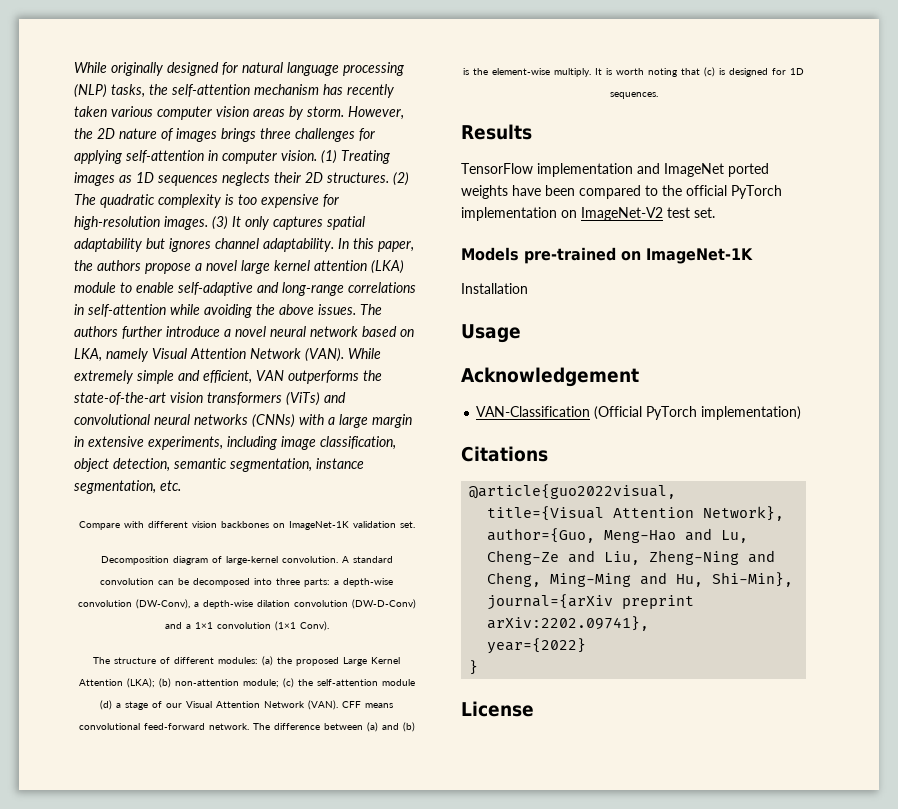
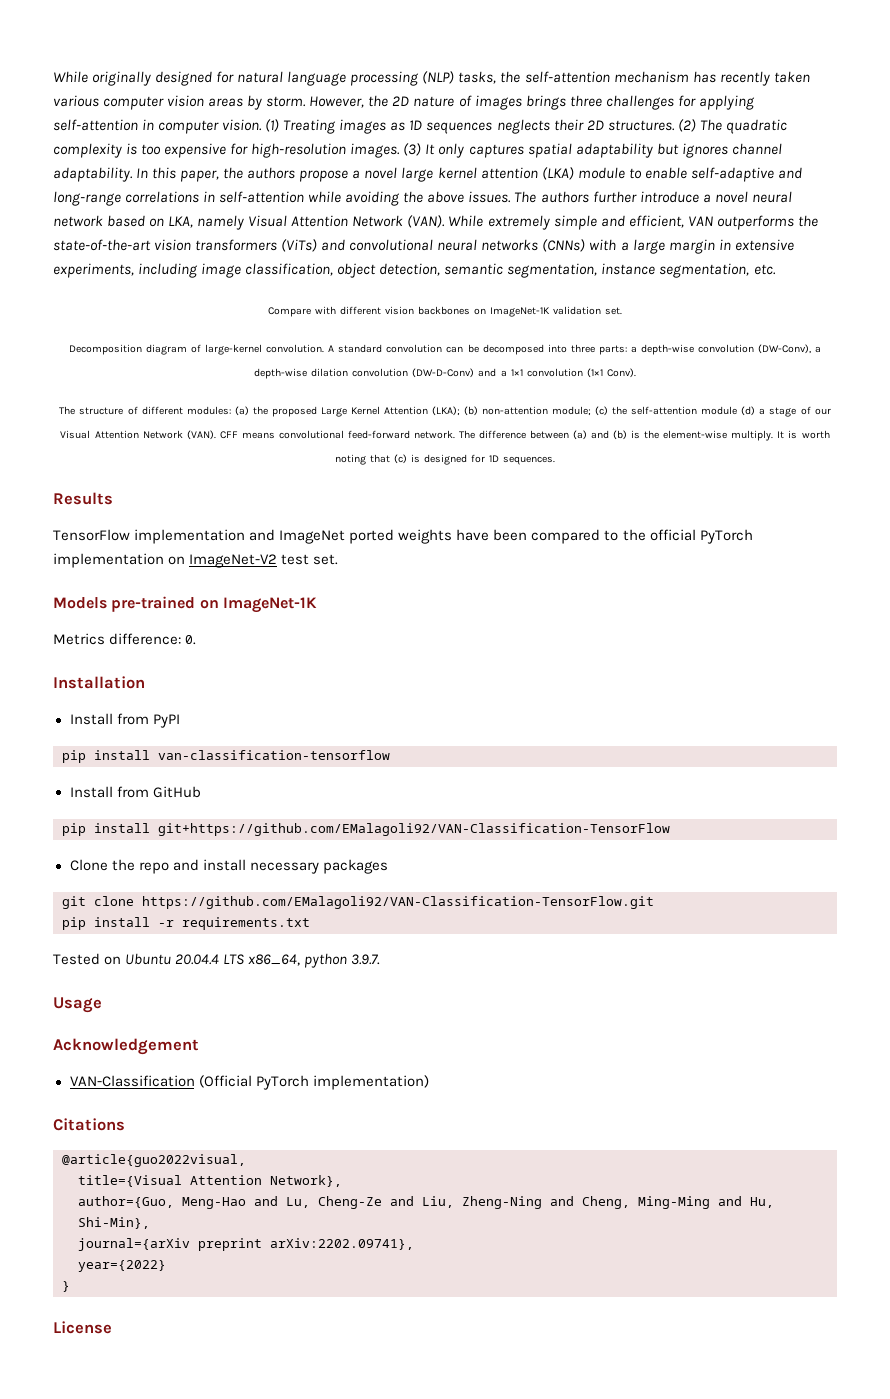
+ Metrics difference: 0.
  Installation
+ Install from PyPI
+ pip install van-classification-tensorflow
+ Install from GitHub
+ pip install git+https://github.com/EMalagoli92/VAN-Classification-TensorFlow
+ Clone the repo and install necessary packages
+ git clone https://github.com/EMalagoli92/VAN-Classification-TensorFlow.git
+ pip install -r requirements.txt
+ Tested on Ubuntu 20.04.4 LTS x86_64, python 3.9.7.

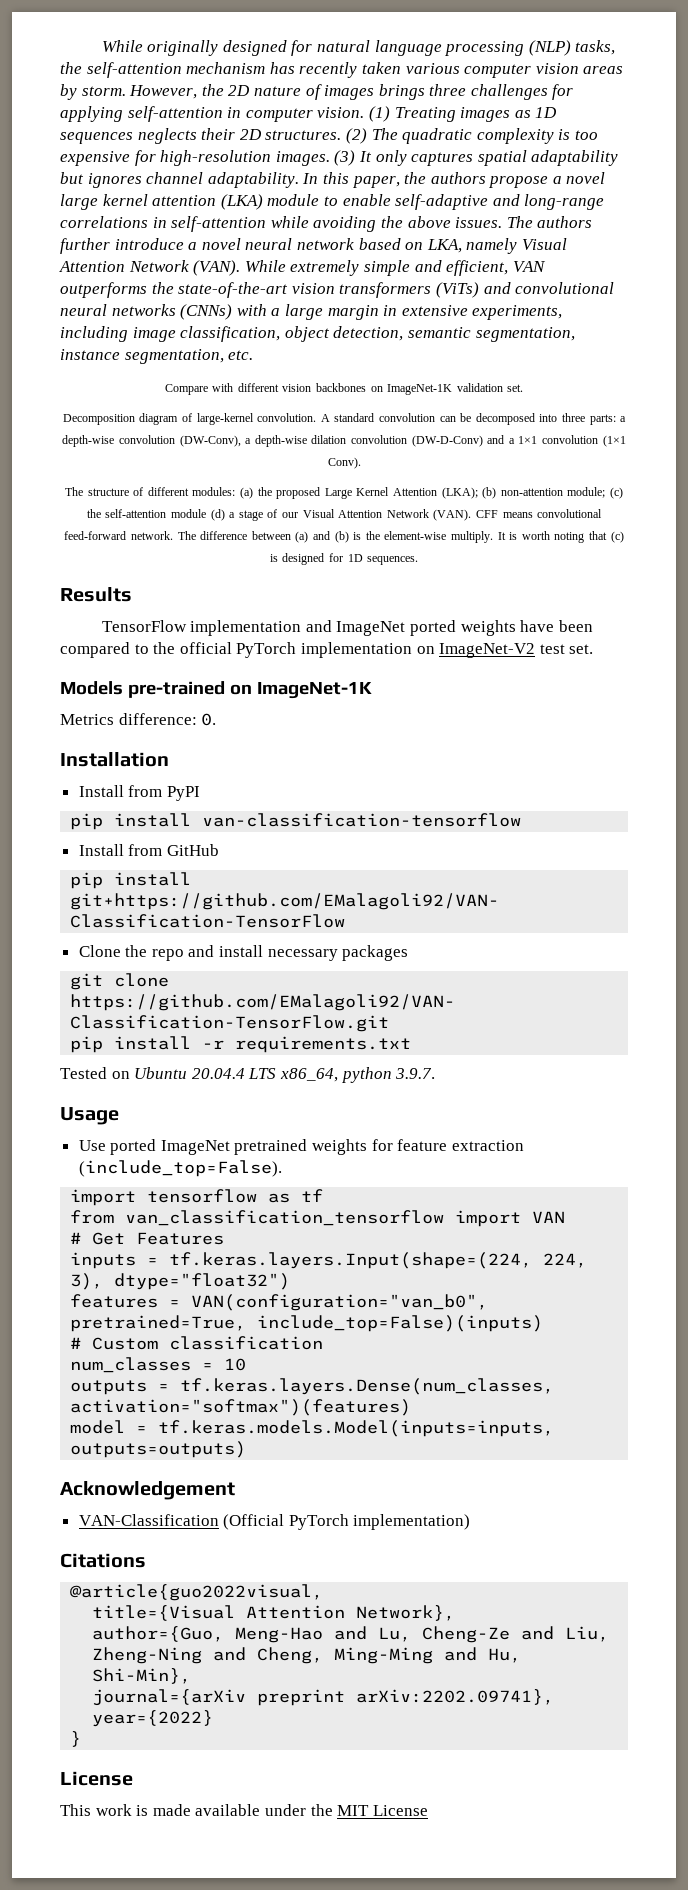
+ Use ported ImageNet pretrained weights for feature extraction (include_top=False).
+ import tensorflow as tf
+ from van_classification_tensorflow import VAN
+ # Get Features
+ inputs = tf.keras.layers.Input(shape=(224, 224, 3), dtype="float32")
+ features = VAN(configuration="van_b0", pretrained=True, include_top=False)(inputs)
+ # Custom classification
+ num_classes = 10
+ outputs = tf.keras.layers.Dense(num_classes, activation="softmax")(features)
+ model = tf.keras.models.Model(inputs=inputs, outputs=outputs)
+ This work is made available under the MIT License

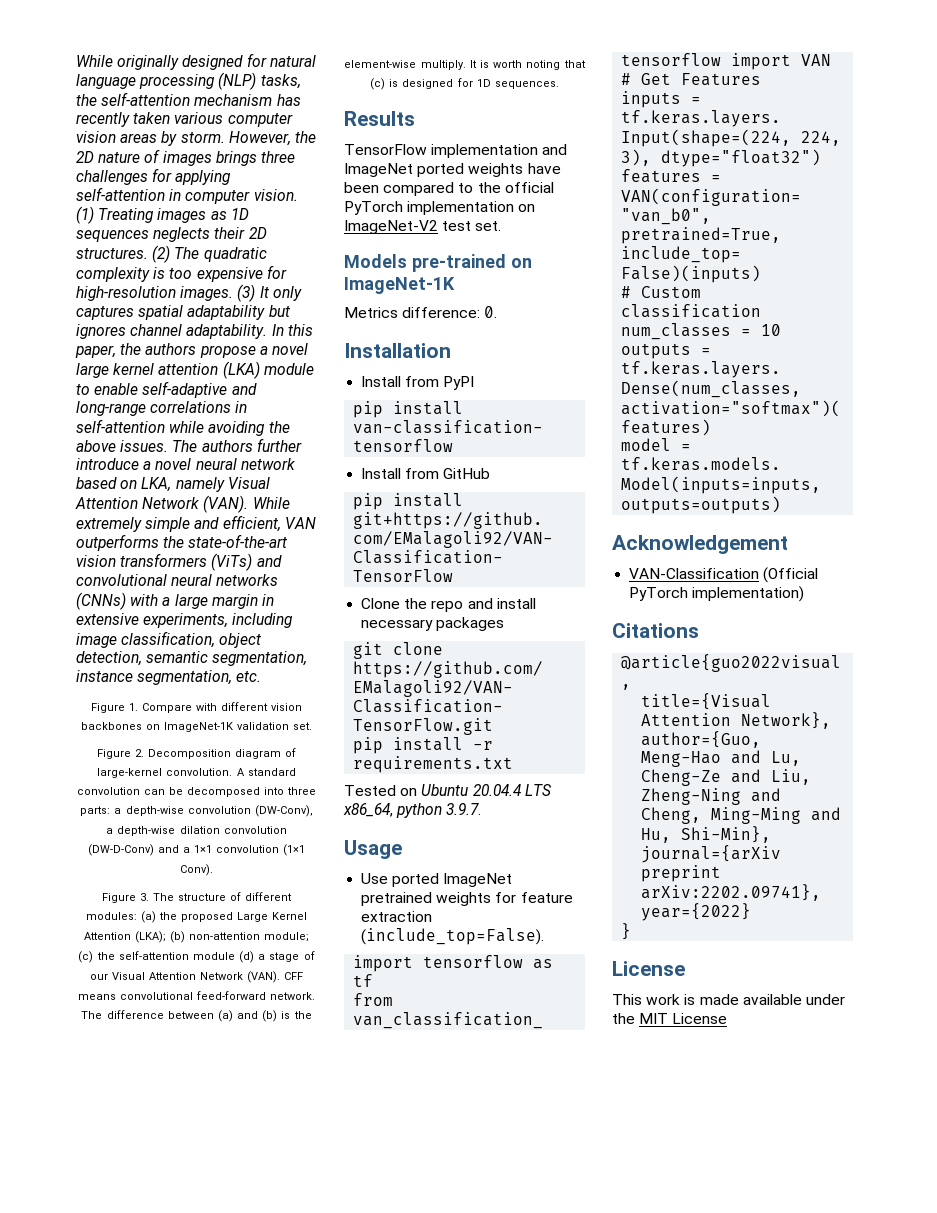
- Compare with different vision backbones on ImageNet-1K validation set.
+ Figure 1. Compare with different vision backbones on ImageNet-1K validation set.
- Decomposition diagram of large-kernel convolution.
+ Figure 2. Decomposition diagram of large-kernel convolution.
- The structure of different modules: (a) the proposed Large Kernel Attention (LKA); (b) non-attention module; (c) the self-attention module (d) a stage of our Visual Attention Network (VAN).
+ Figure 3. The structure of different modules: (a) the proposed Large Kernel Attention (LKA); (b) non-attention module; (c) the self-attention module (d) a stage of our Visual Attention Network (VAN).

